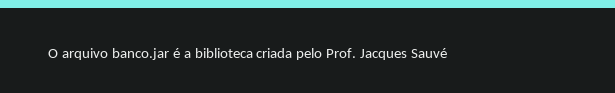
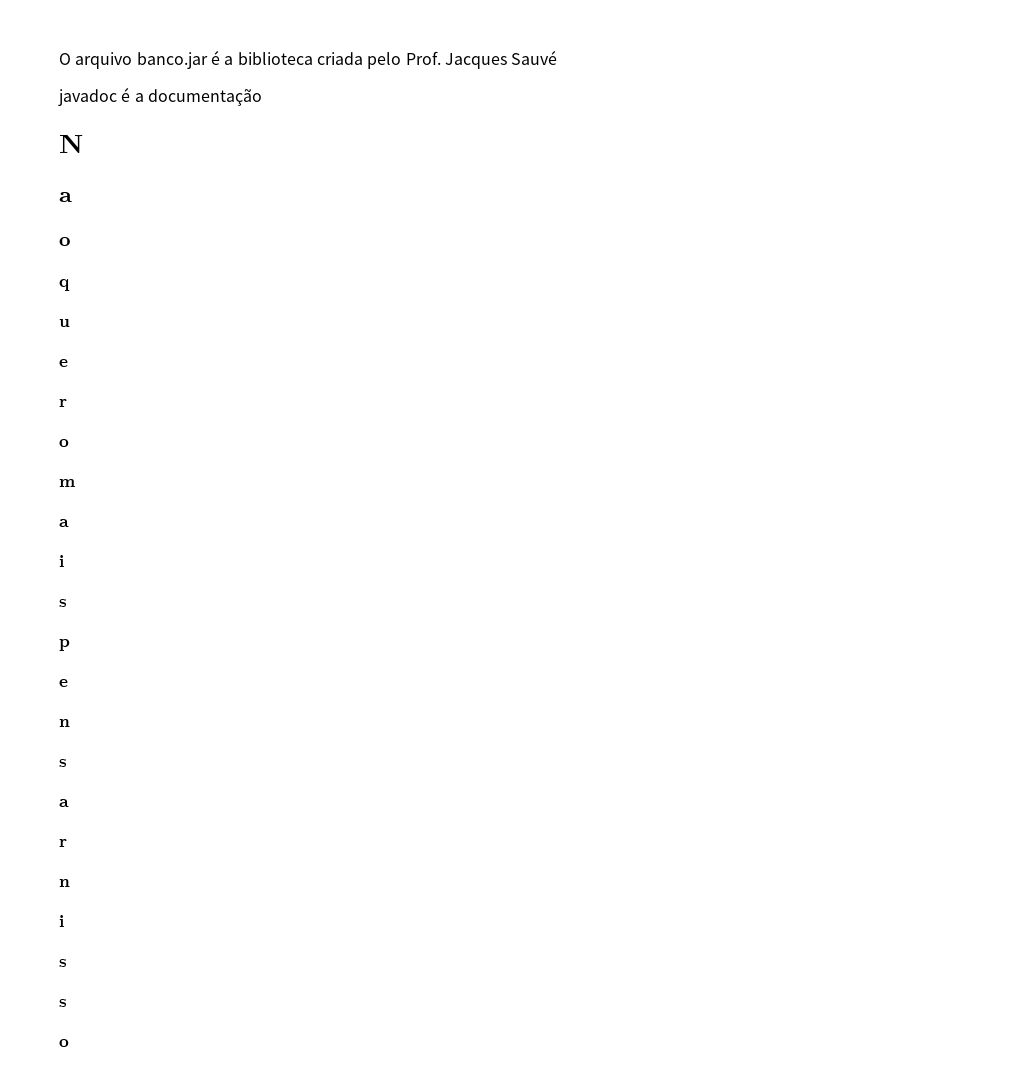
+ javadoc é a documentação
+ N
+ a
+ o
+ q
+ u
+ e
+ r
+ o
+ m
+ a
+ i
+ s
+ p
+ e
+ n
+ s
+ a
+ r
+ n
+ i
+ s
+ s
+ o

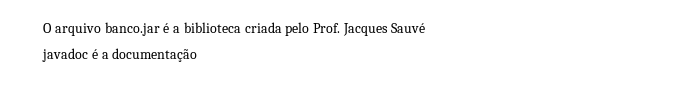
- N
- a
- o
- q
- u
- e
- r
- o
- m
- a
- i
- s
- p
- e
- n
- s
- a
- r
- n
- i
- s
- s
- o

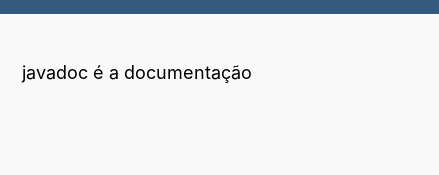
- O arquivo banco.jar é a biblioteca criada pelo Prof. Jacques Sauvé

